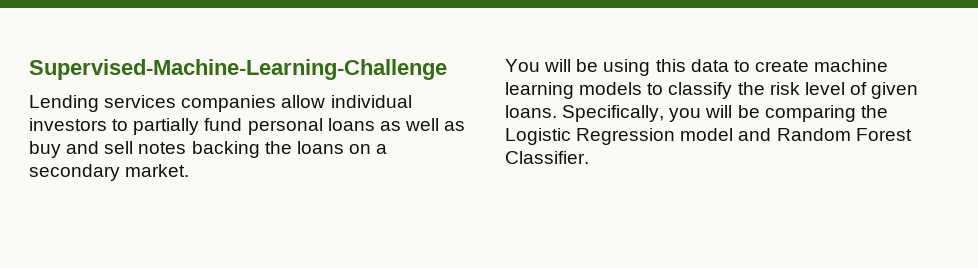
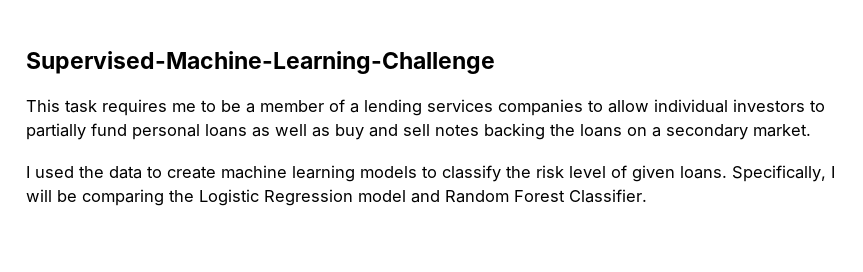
- Lending services companies allow individual investors to partially fund personal loans as well as buy and sell notes backing the loans on a secondary market.
+ This task requires me to be a member of a lending services companies to allow individual investors to partially fund personal loans as well as buy and sell notes backing the loans on a secondary market.
- You will be using this data to create machine learning models to classify the risk level of given loans.
+ I used the data to create machine learning models to classify the risk level of given loans.
- Specifically, you will be comparing the Logistic Regression model and Random Forest Classifier.
+ Specifically, I will be comparing the Logistic Regression model and Random Forest Classifier.

